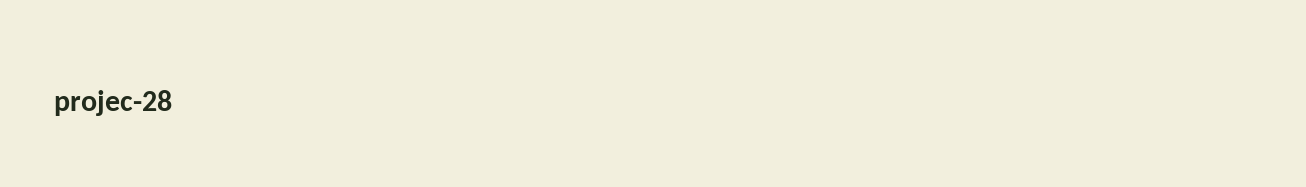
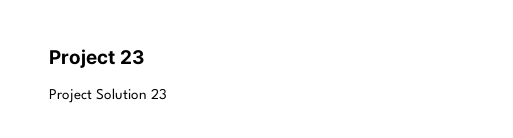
- projec-28
+ Project 23
+ Project Solution 23

